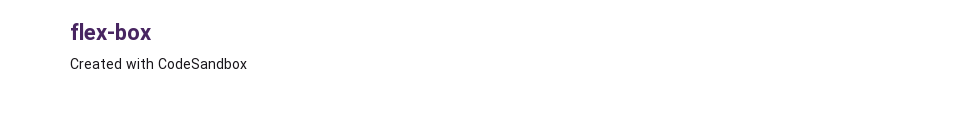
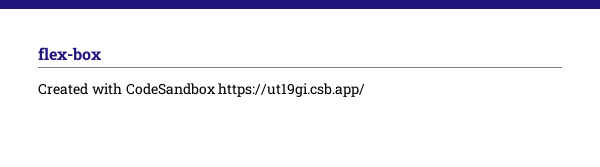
- Created with CodeSandbox
+ Created with CodeSandbox https://ut19gi.csb.app/

